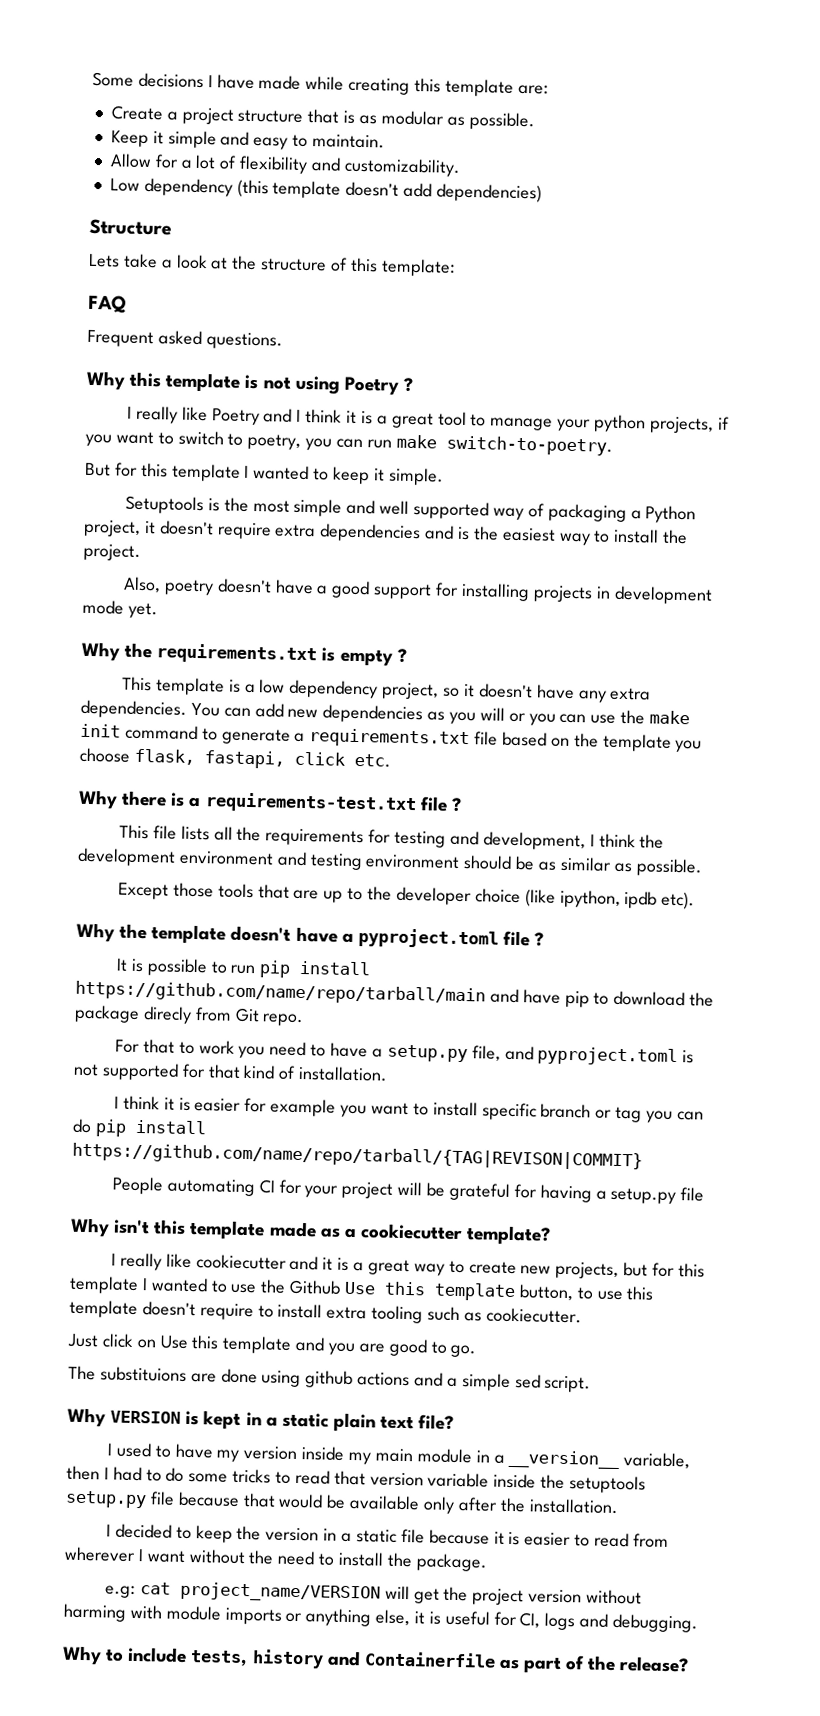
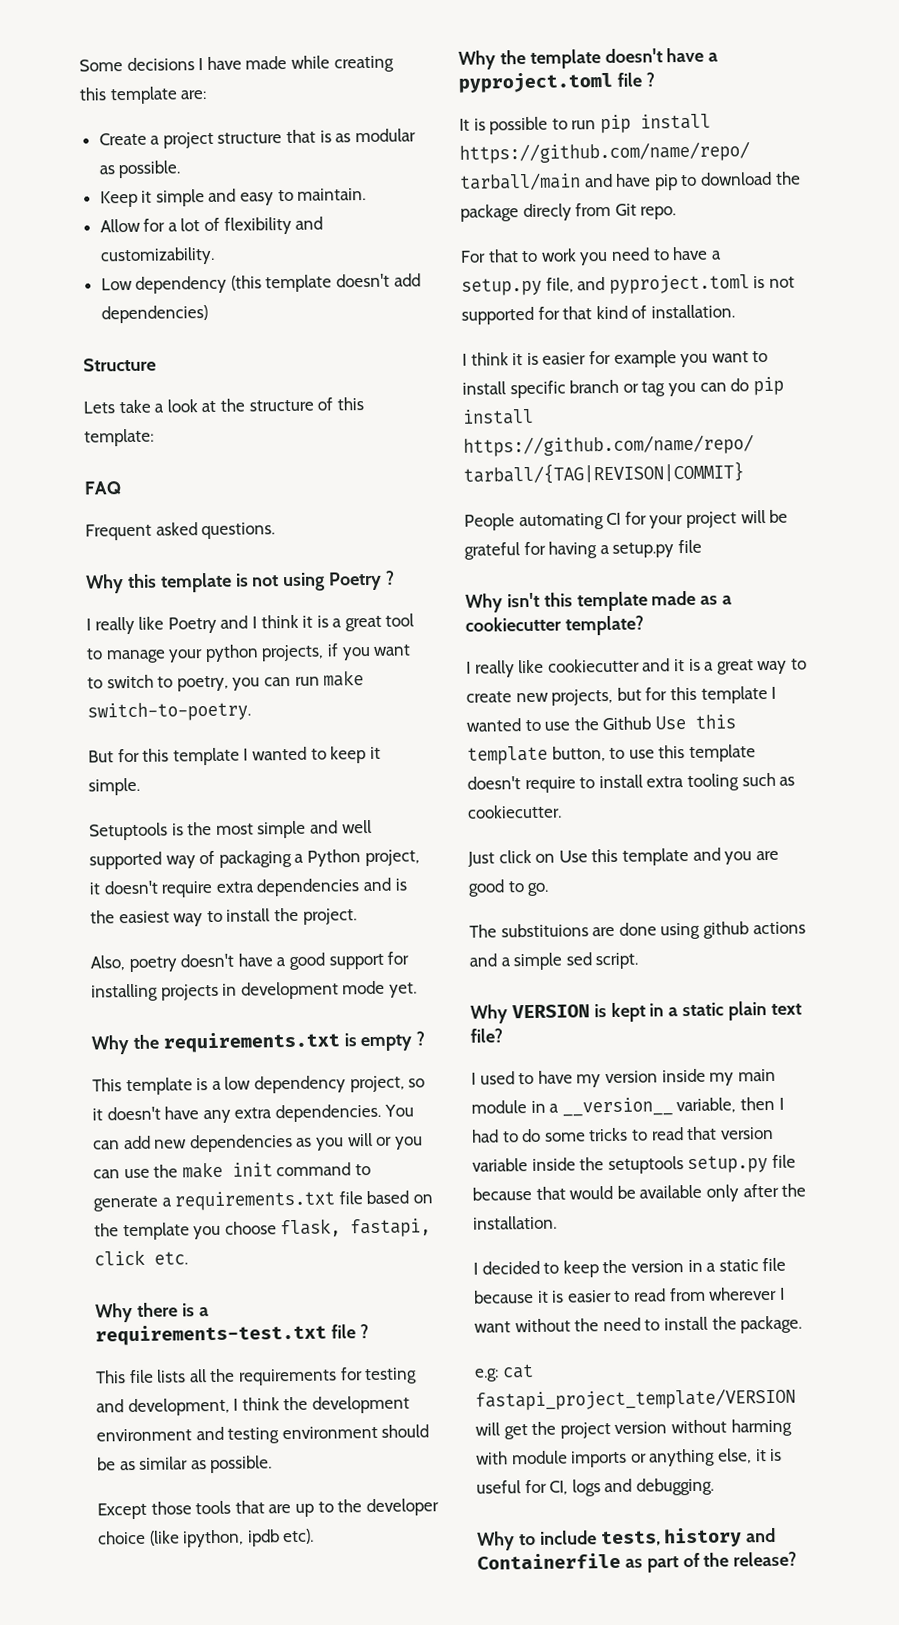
- e.g: cat project_name/VERSION will get the project version without harming with module imports or anything else, it is useful for CI, logs and debugging.
+ e.g: cat fastapi_project_template/VERSION will get the project version without harming with module imports or anything else, it is useful for CI, logs and debugging.

